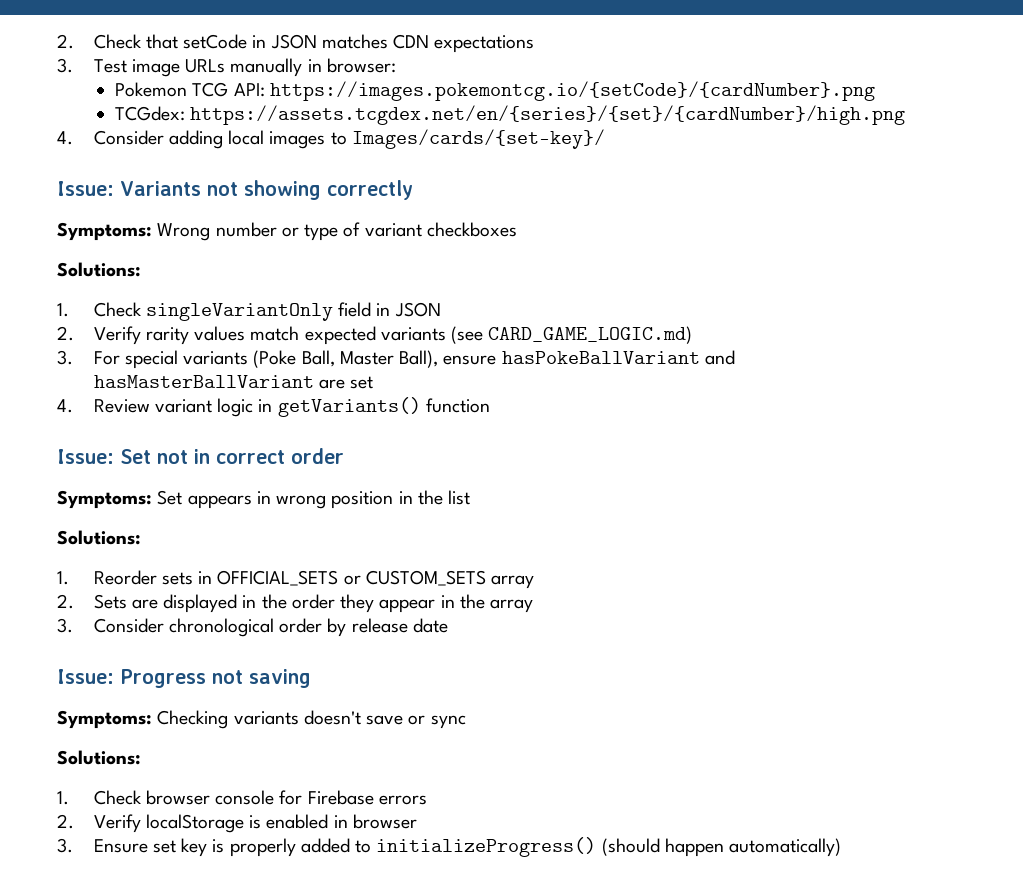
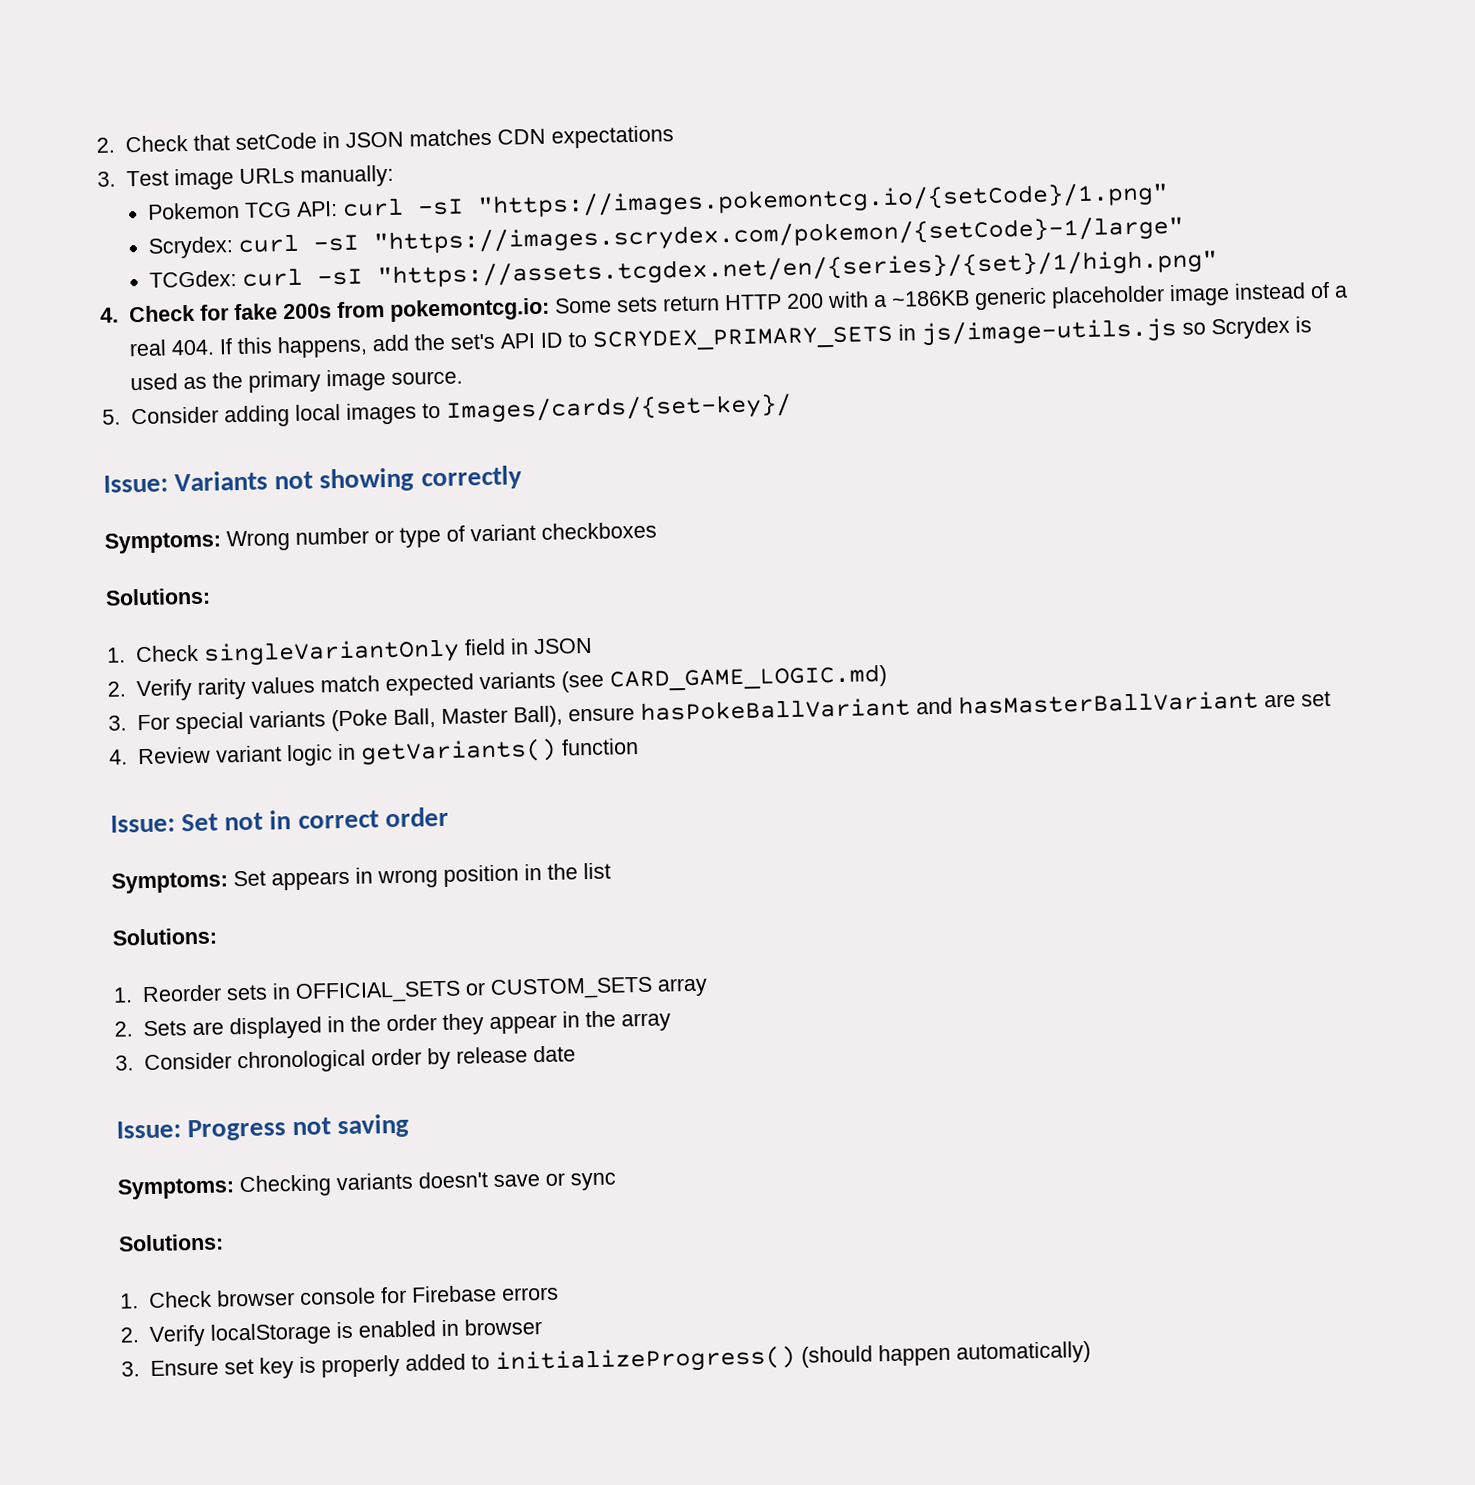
- 3. Test image URLs manually in browser:
+ 3. Test image URLs manually:
- Pokemon TCG API: https://images.pokemontcg.io/{setCode}/{cardNumber}.png
- TCGdex: https://assets.tcgdex.net/en/{series}/{set}/{cardNumber}/high.png
- 4. Consider adding local images to Images/cards/{set-key}/
+ Pokemon TCG API: curl -sI "https://images.pokemontcg.io/{setCode}/1.png"
+ Scrydex: curl -sI "https://images.scrydex.com/pokemon/{setCode}-1/large"
+ TCGdex: curl -sI "https://assets.tcgdex.net/en/{series}/{set}/1/high.png"
+ 4. Check for fake 200s from pokemontcg.io: Some sets return HTTP 200 with a ~186KB generic placeholder image instead of a real 404. If this happens, add the set's API ID to SCRYDEX_PRIMARY_SETS in js/image-utils.js so Scrydex is used as the primary image source.
+ 5. Consider adding local images to Images/cards/{set-key}/

